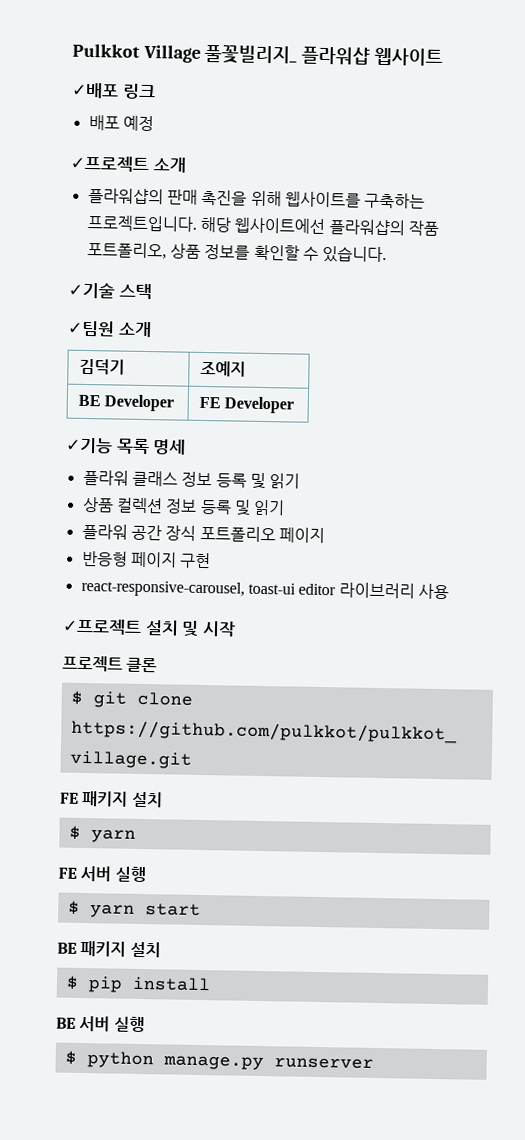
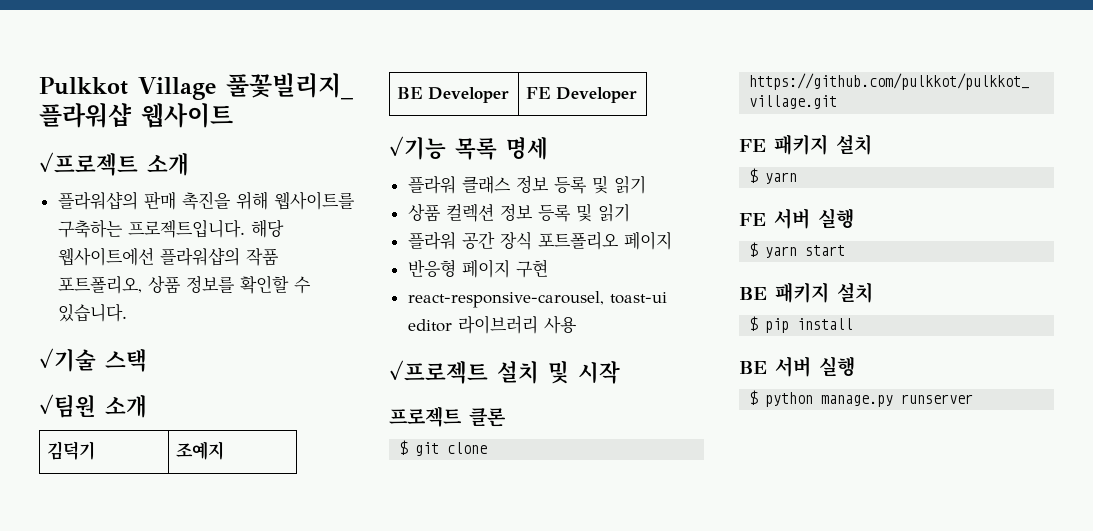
- ✓배포 링크
- 배포 예정

